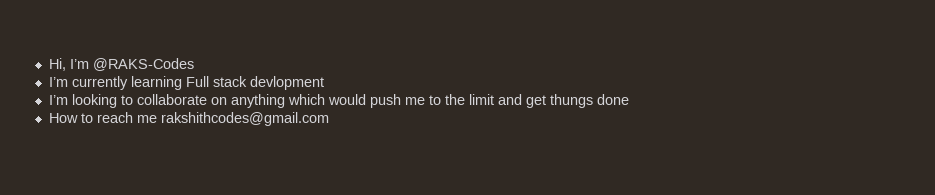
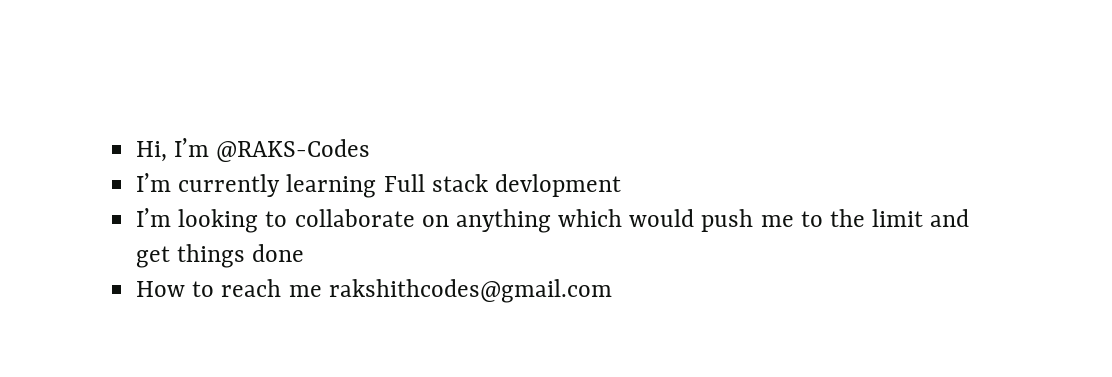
- I’m looking to collaborate on anything which would push me to the limit and get thungs done
+ I’m looking to collaborate on anything which would push me to the limit and get things done

